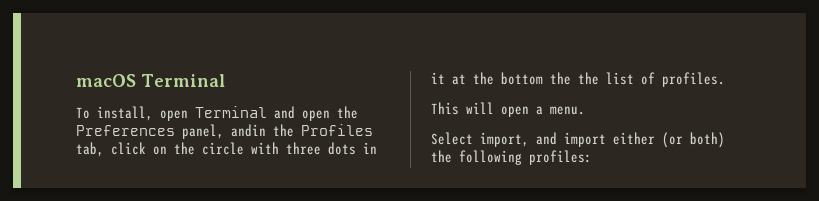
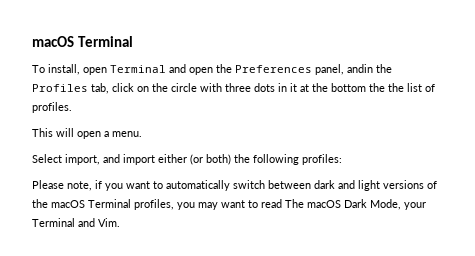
+ Please note, if you want to automatically switch between dark and light versions of the macOS Terminal profiles, you may want to read The macOS Dark Mode, your Terminal and Vim.

